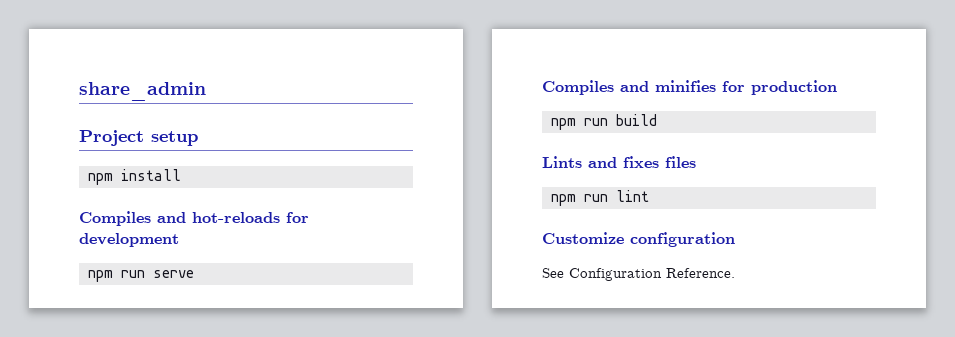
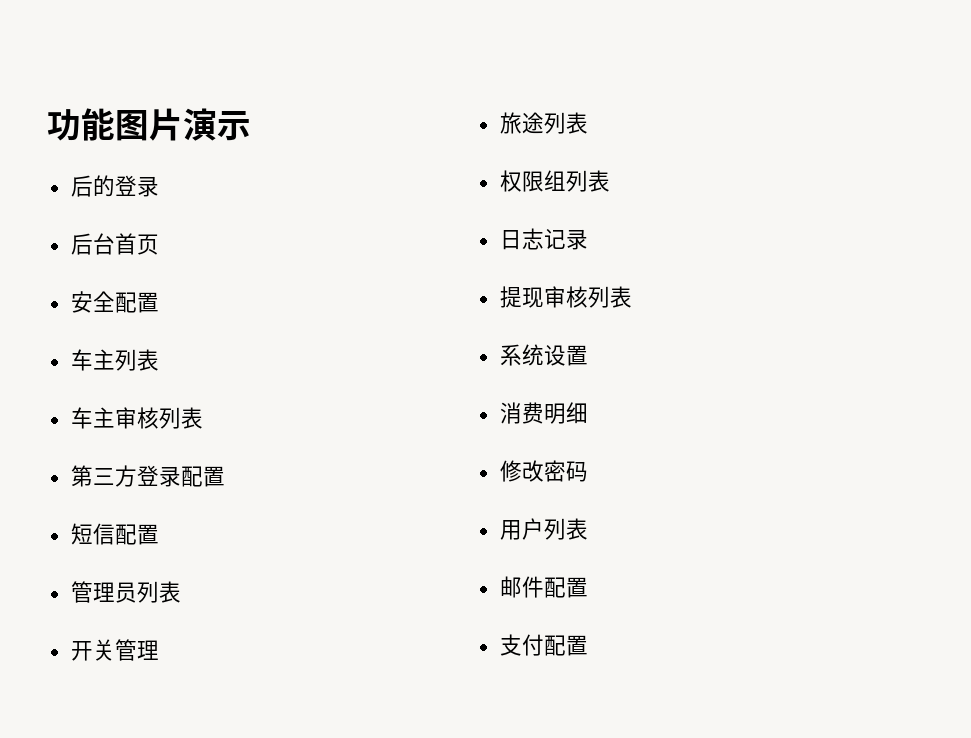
- share_admin
- Project setup
- npm install
- Compiles and hot-reloads for development
- npm run serve
- Compiles and minifies for production
- npm run build
- Lints and fixes files
- npm run lint
- Customize configuration
- See Configuration Reference.
+ 功能图片演示
+ 后的登录
+ 后台首页
+ 安全配置
+ 车主列表
+ 车主审核列表
+ 第三方登录配置
+ 短信配置
+ 管理员列表
+ 开关管理
+ 旅途列表
+ 权限组列表
+ 日志记录
+ 提现审核列表
+ 系统设置
+ 消费明细
+ 修改密码
+ 用户列表
+ 邮件配置
+ 支付配置

